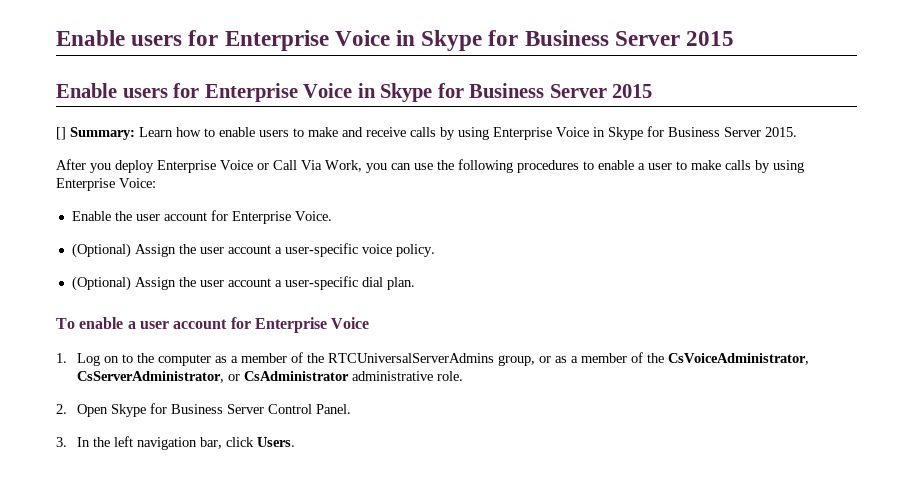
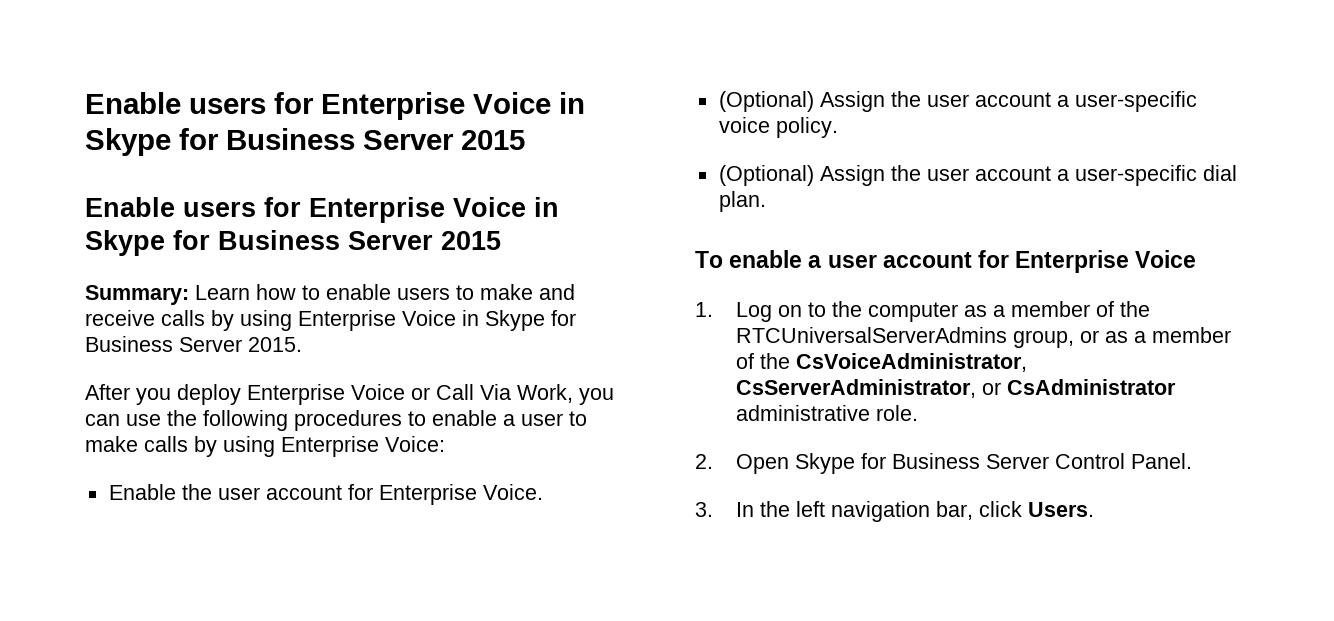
- [] Summary: Learn how to enable users to make and receive calls by using Enterprise Voice in Skype for Business Server 2015.
+ Summary: Learn how to enable users to make and receive calls by using Enterprise Voice in Skype for Business Server 2015.

